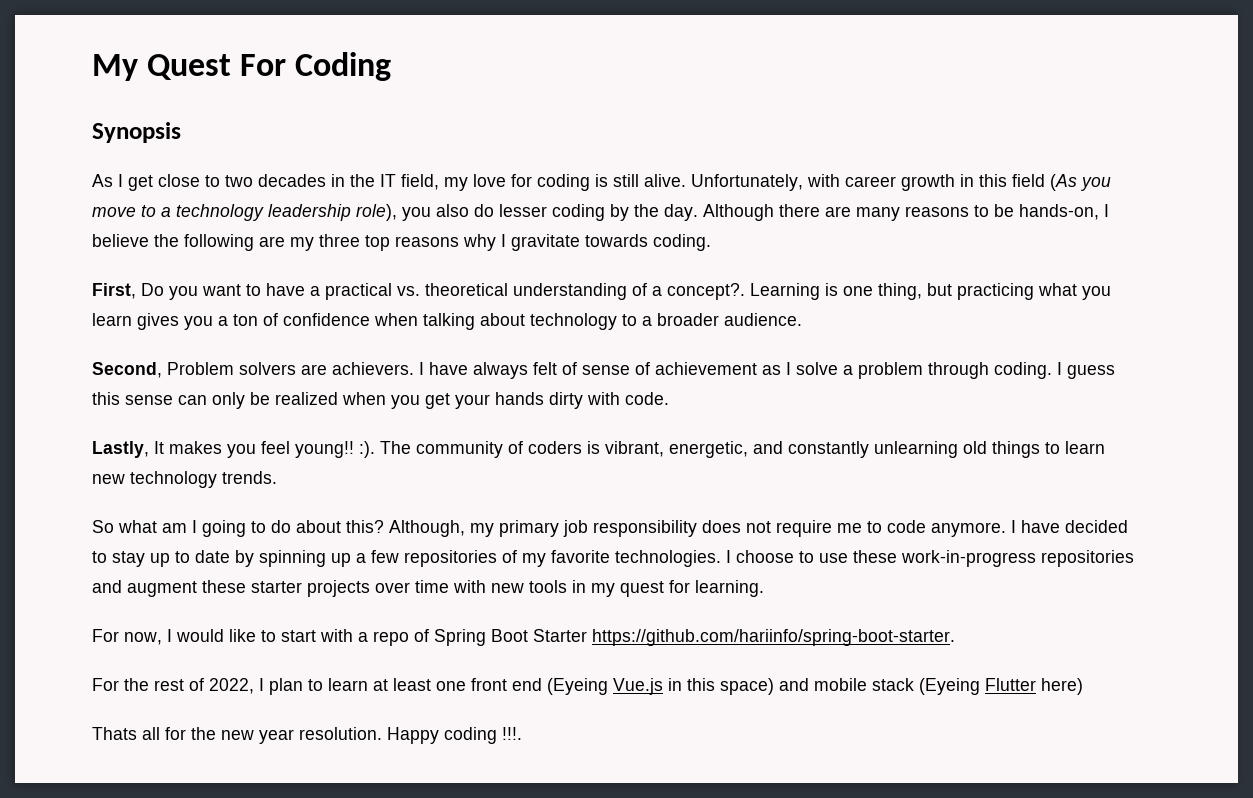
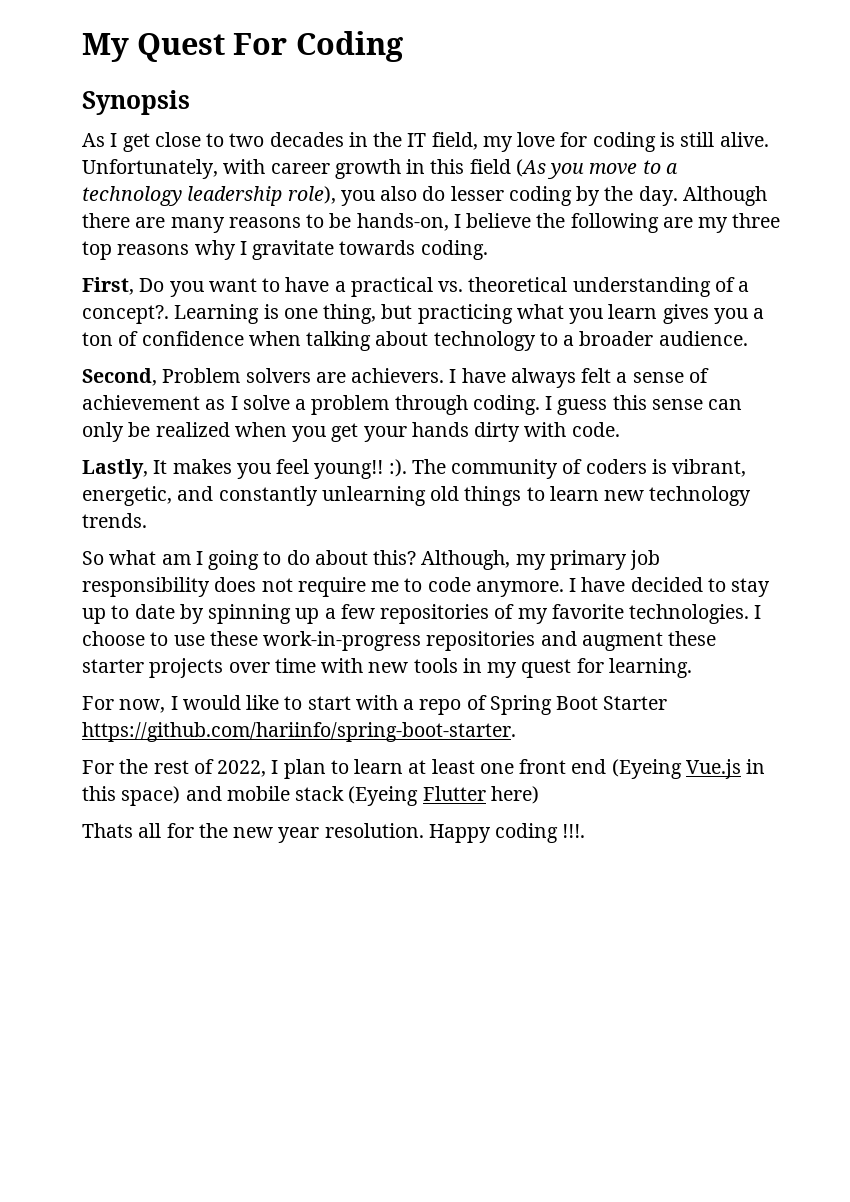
- I have always felt of sense of achievement as I solve a problem through coding.
+ I have always felt a sense of achievement as I solve a problem through coding.

